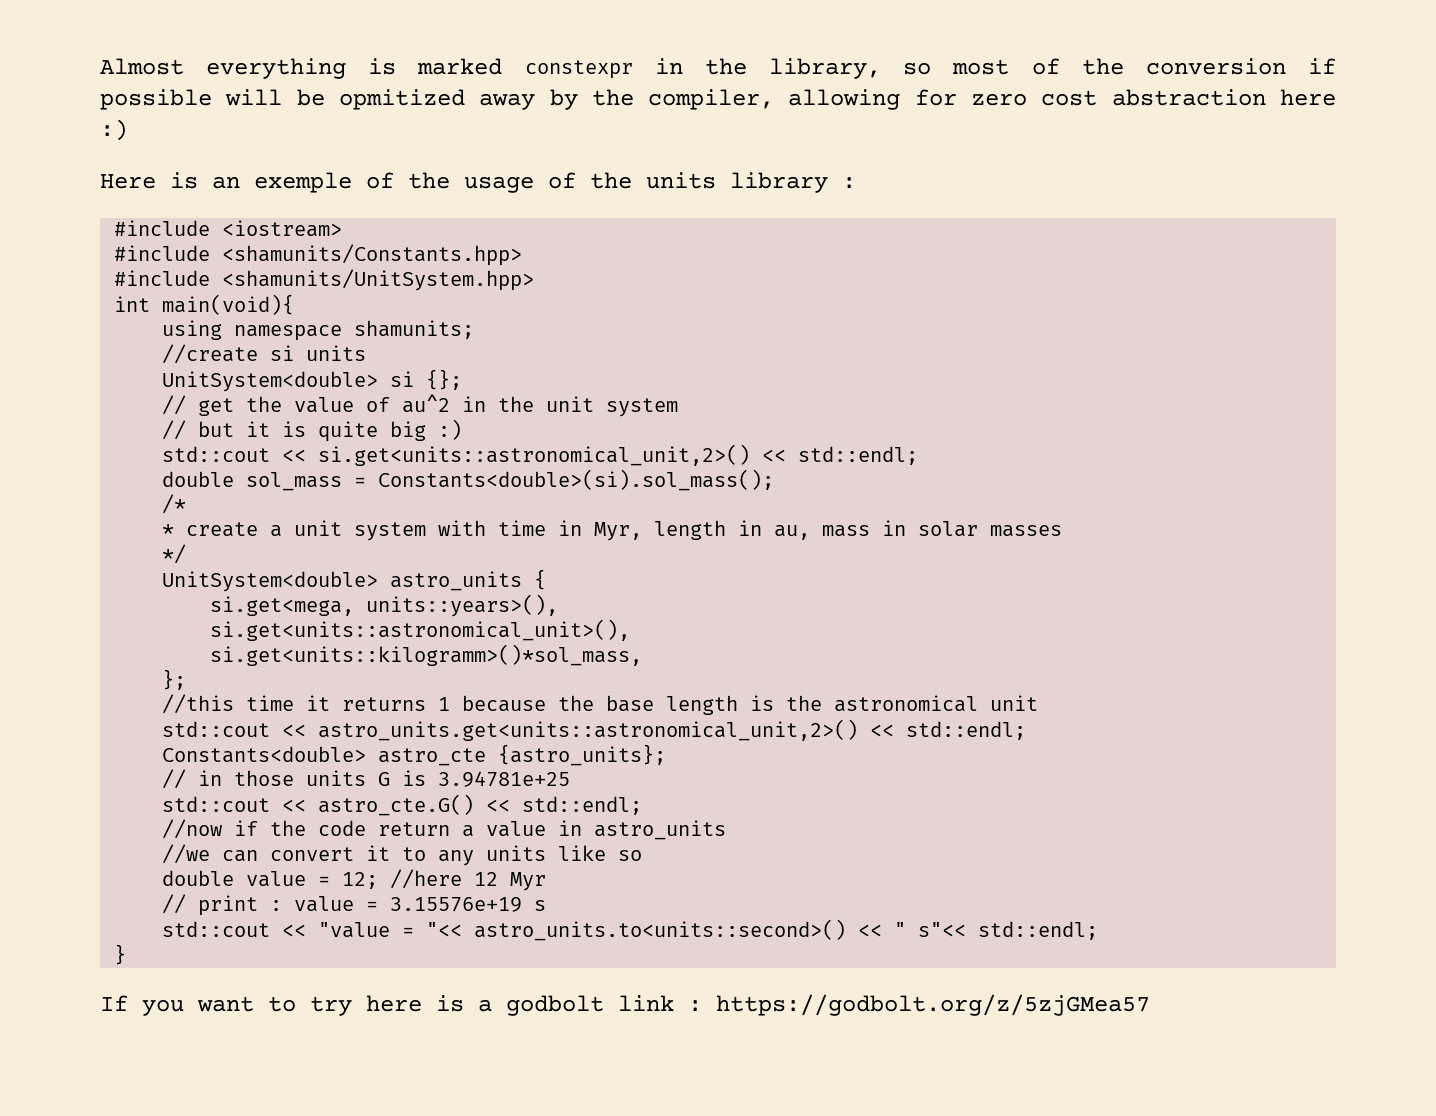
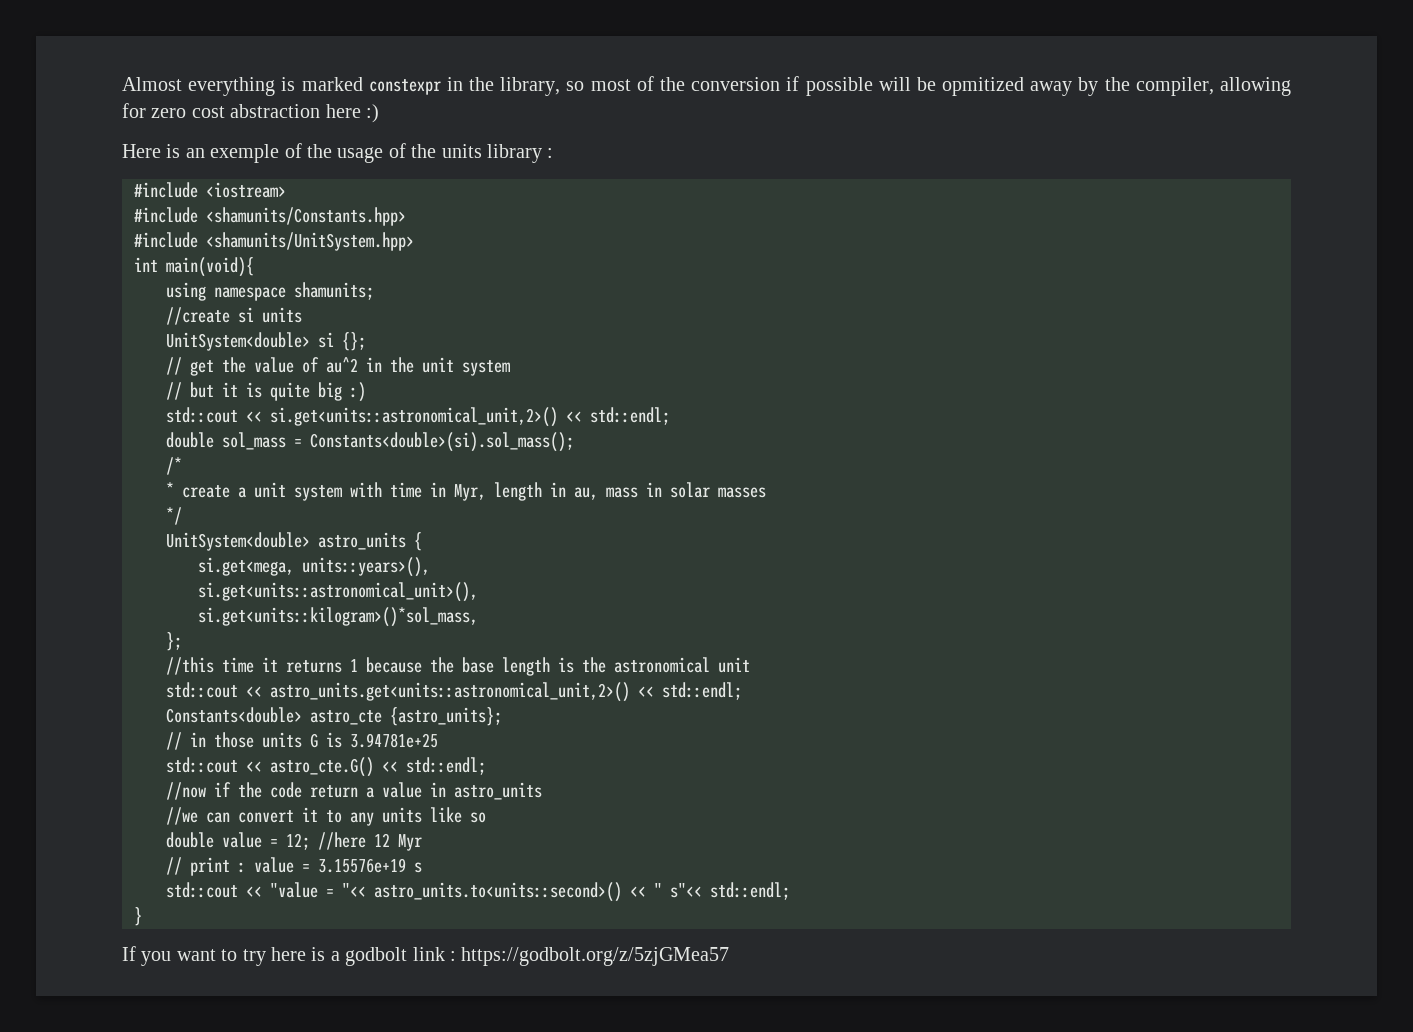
- si.get<units::kilogramm>()*sol_mass,
+ si.get<units::kilogram>()*sol_mass,

